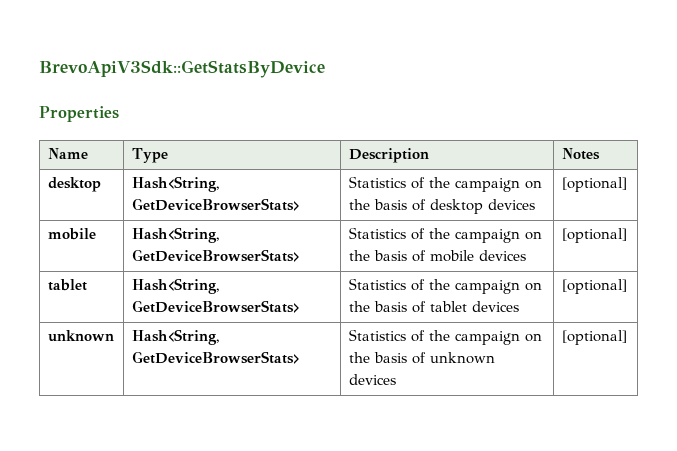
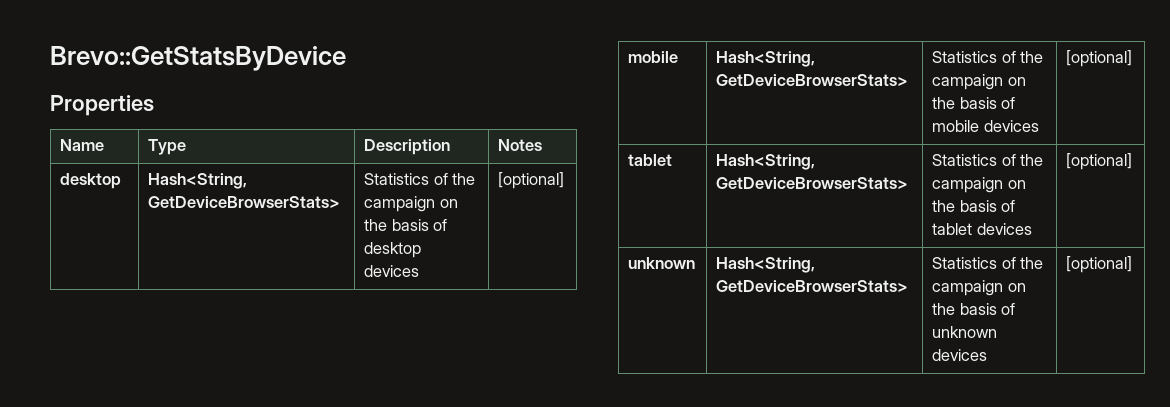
- BrevoApiV3Sdk::GetStatsByDevice
+ Brevo::GetStatsByDevice

